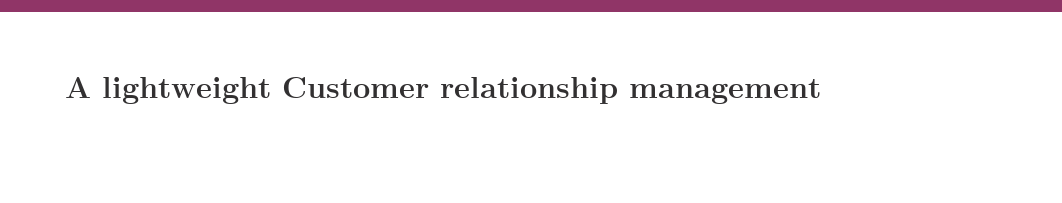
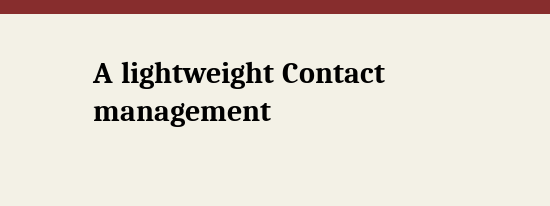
- A lightweight Customer relationship management
+ A lightweight Contact management

